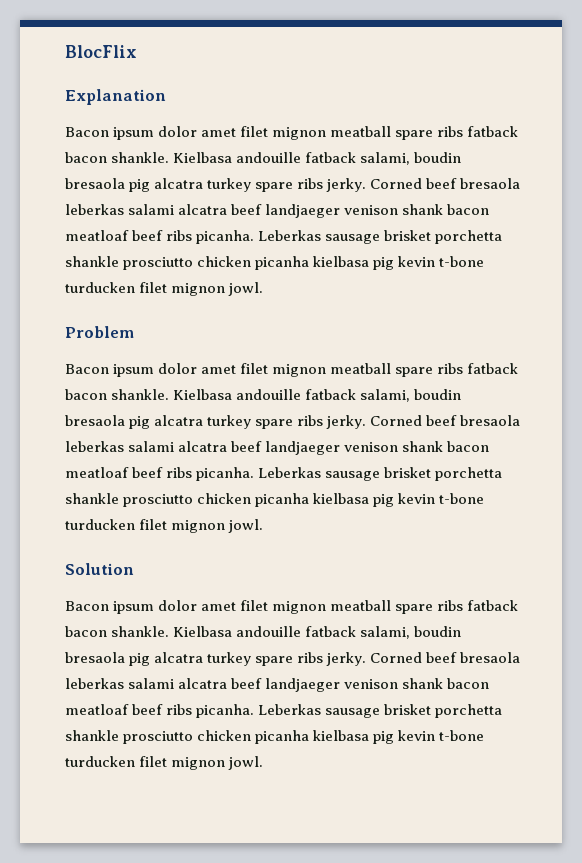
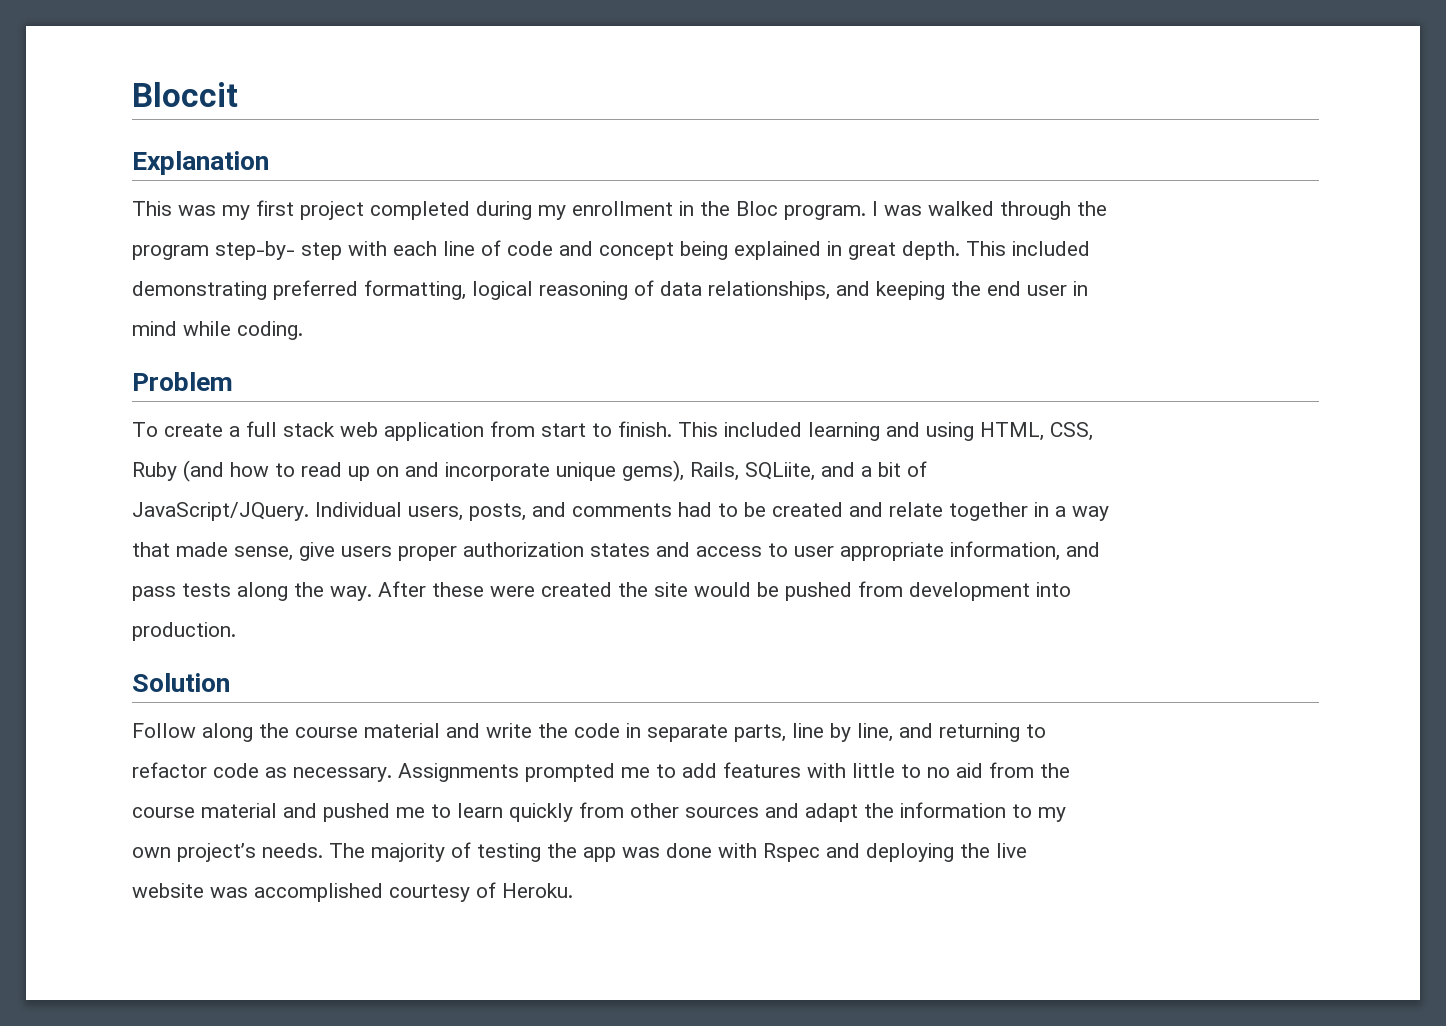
- BlocFlix
+ Bloccit
  Explanation
- Bacon ipsum dolor amet filet mignon meatball spare ribs fatback bacon shankle. Kielbasa andouille fatback salami, boudin bresaola pig alcatra turkey spare ribs jerky. Corned beef bresaola leberkas salami alcatra beef landjaeger venison shank bacon meatloaf beef ribs picanha. Leberkas sausage brisket porchetta shankle prosciutto chicken picanha kielbasa pig kevin t-bone turducken filet mignon jowl.
+ This was my first project completed during my enrollment in the Bloc program. I was walked through the
+ program step-by- step with each line of code and concept being explained in great depth. This included
+ demonstrating preferred formatting, logical reasoning of data relationships, and keeping the end user in
+ mind while coding.
  Problem
- Bacon ipsum dolor amet filet mignon meatball spare ribs fatback bacon shankle. Kielbasa andouille fatback salami, boudin bresaola pig alcatra turkey spare ribs jerky. Corned beef bresaola leberkas salami alcatra beef landjaeger venison shank bacon meatloaf beef ribs picanha. Leberkas sausage brisket porchetta shankle prosciutto chicken picanha kielbasa pig kevin t-bone turducken filet mignon jowl.
+ To create a full stack web application from start to finish. This included learning and using HTML, CSS,
+ Ruby (and how to read up on and incorporate unique gems), Rails, SQLiite, and a bit of
+ JavaScript/JQuery. Individual users, posts, and comments had to be created and relate together in a way
+ that made sense, give users proper authorization states and access to user appropriate information, and
+ pass tests along the way. After these were created the site would be pushed from development into
+ production.
  Solution
- Bacon ipsum dolor amet filet mignon meatball spare ribs fatback bacon shankle. Kielbasa andouille fatback salami, boudin bresaola pig alcatra turkey spare ribs jerky. Corned beef bresaola leberkas salami alcatra beef landjaeger venison shank bacon meatloaf beef ribs picanha. Leberkas sausage brisket porchetta shankle prosciutto chicken picanha kielbasa pig kevin t-bone turducken filet mignon jowl.
+ Follow along the course material and write the code in separate parts, line by line, and returning to
+ refactor code as necessary. Assignments prompted me to add features with little to no aid from the
+ course material and pushed me to learn quickly from other sources and adapt the information to my
+ own project’s needs. The majority of testing the app was done with Rspec and deploying the live
+ website was accomplished courtesy of Heroku.

